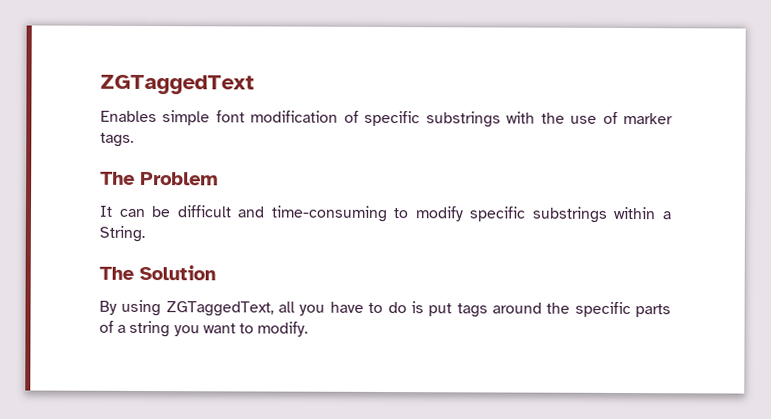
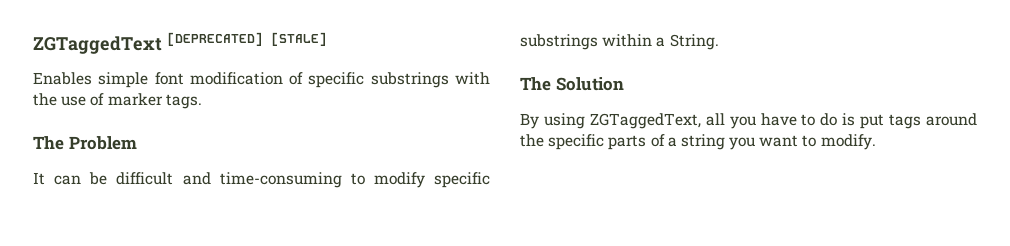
- ZGTaggedText
+ ZGTaggedText [DEPRECATED] [STALE]

